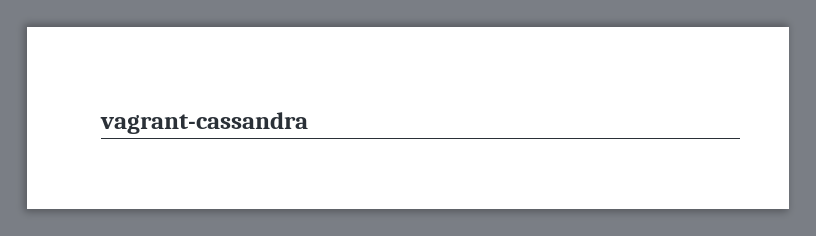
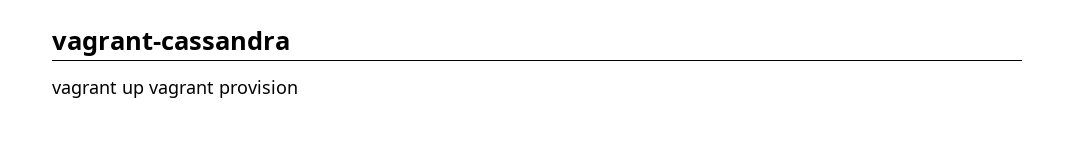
+ vagrant up vagrant provision

